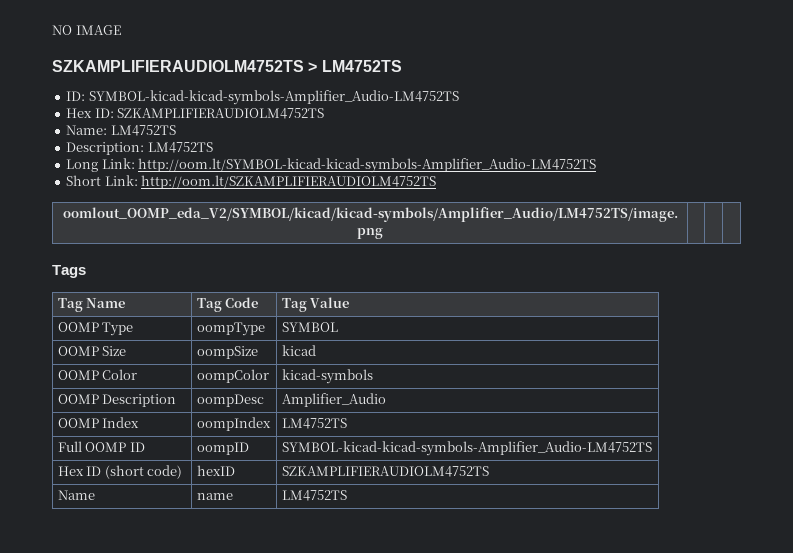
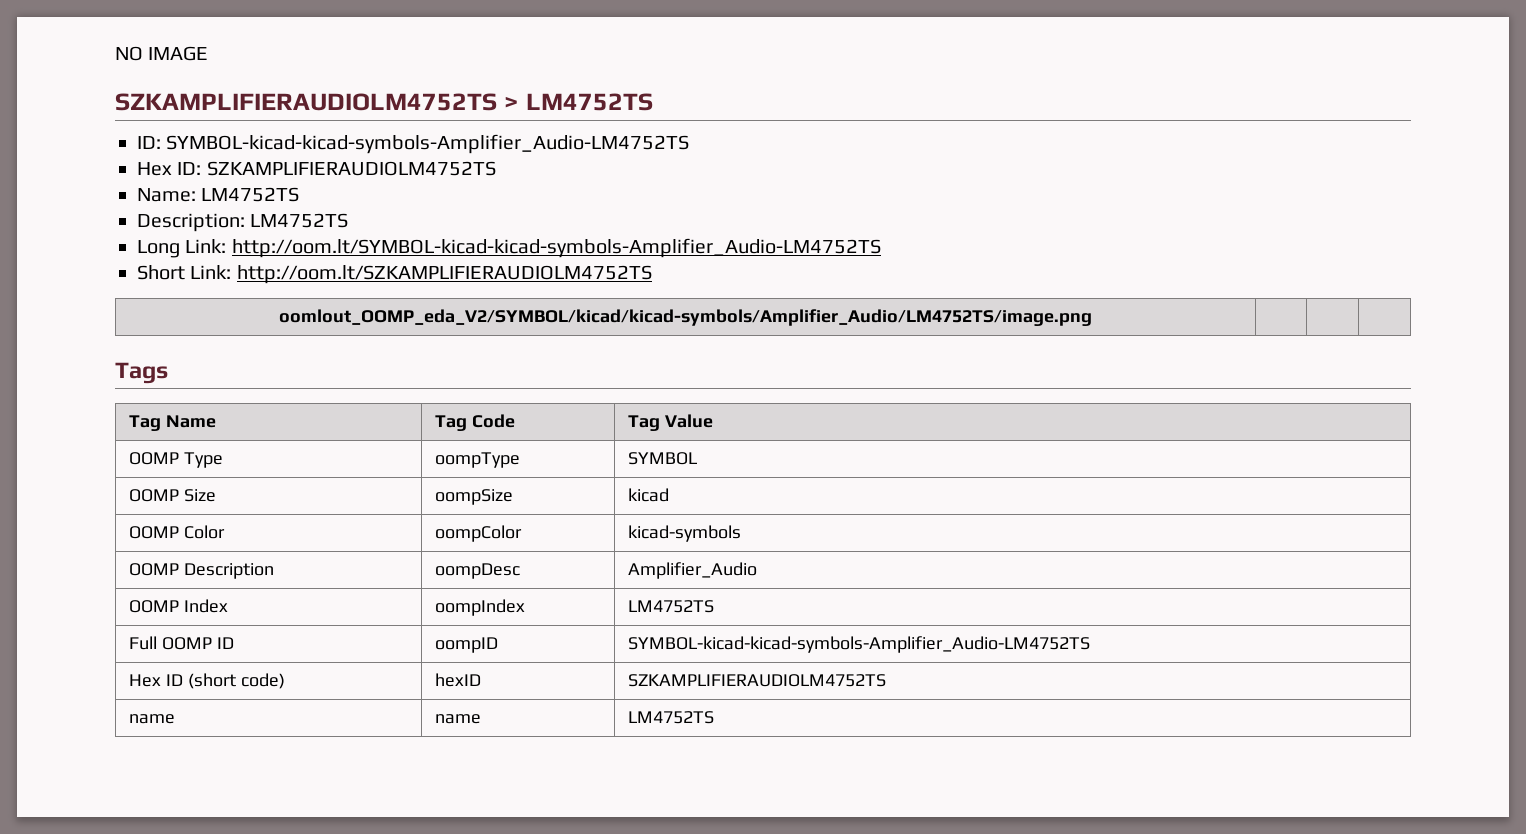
- Name | name | LM4752TS
+ name | name | LM4752TS

